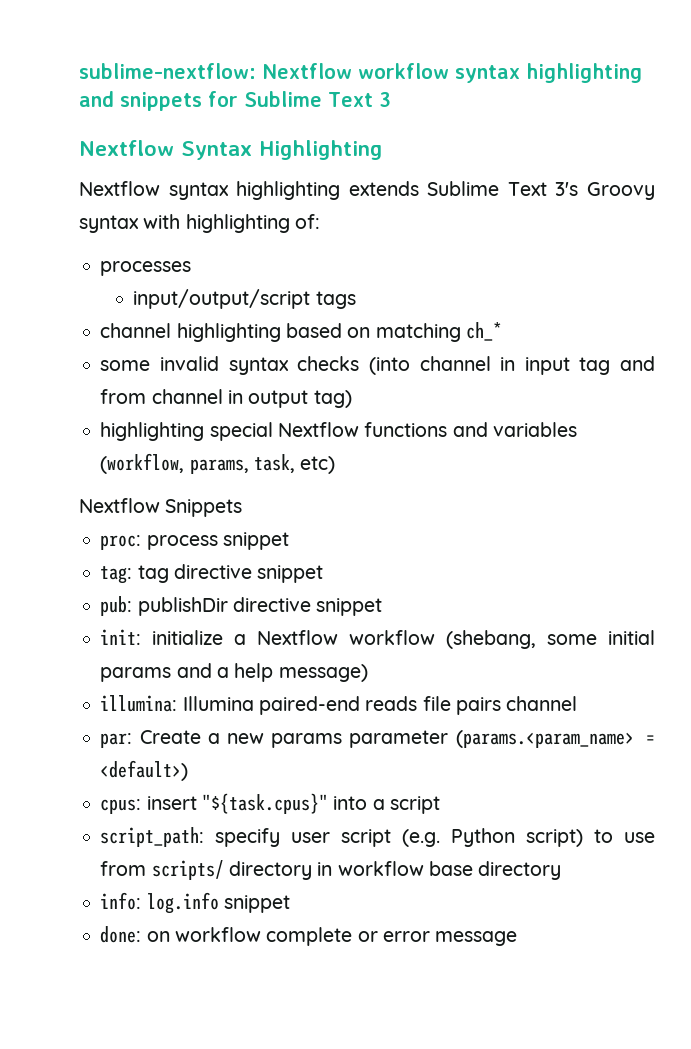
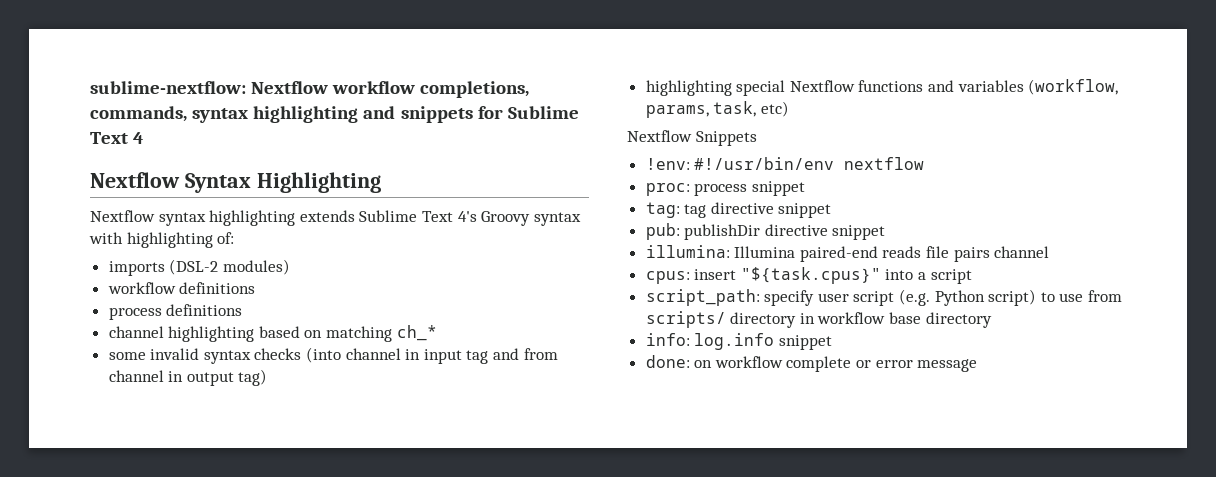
- sublime-nextflow: Nextflow workflow syntax highlighting and snippets for Sublime Text 3
+ sublime-nextflow: Nextflow workflow completions, commands, syntax highlighting and snippets for Sublime Text 4
- Nextflow syntax highlighting extends Sublime Text 3's Groovy syntax with highlighting of:
+ Nextflow syntax highlighting extends Sublime Text 4's Groovy syntax with highlighting of:
- processes
- input/output/script tags
+ imports (DSL-2 modules)
+ workflow definitions
+ process definitions
+ !env: #!/usr/bin/env nextflow
- init: initialize a Nextflow workflow (shebang, some initial params and a help message)
- par: Create a new params parameter (params.<param_name> = <default>)

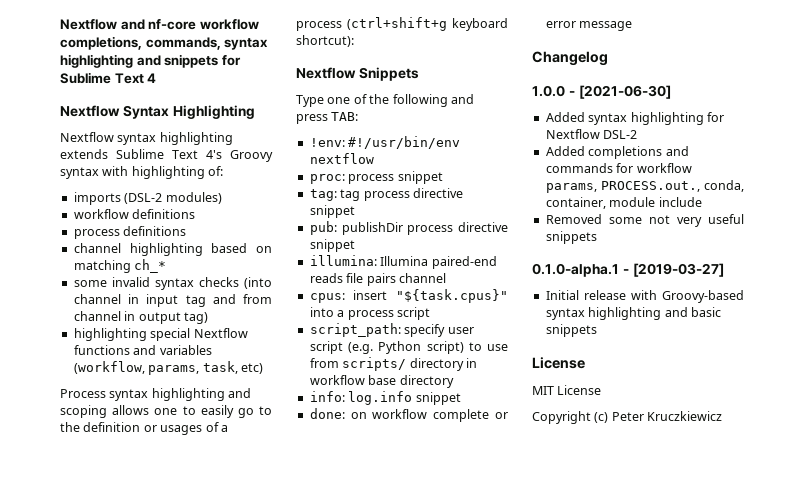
- sublime-nextflow: Nextflow workflow completions, commands, syntax highlighting and snippets for Sublime Text 4
+ Nextflow and nf-core workflow completions, commands, syntax highlighting and snippets for Sublime Text 4
+ Process syntax highlighting and scoping allows one to easily go to the definition or usages of a process (ctrl+shift+g keyboard shortcut):
  Nextflow Snippets
+ Type one of the following and press TAB:
- tag: tag directive snippet
+ tag: tag process directive snippet
- pub: publishDir directive snippet
+ pub: publishDir process directive snippet
- cpus: insert "${task.cpus}" into a script
+ cpus: insert "${task.cpus}" into a process script
+ Changelog
+ 1.0.0 - [2021-06-30]
+ Added syntax highlighting for Nextflow DSL-2
+ Added completions and commands for workflow params, PROCESS.out., conda, container, module include
+ Removed some not very useful snippets
+ 0.1.0-alpha.1 - [2019-03-27]
+ Initial release with Groovy-based syntax highlighting and basic snippets
+ License
+ MIT License
+ Copyright (c) Peter Kruczkiewicz

